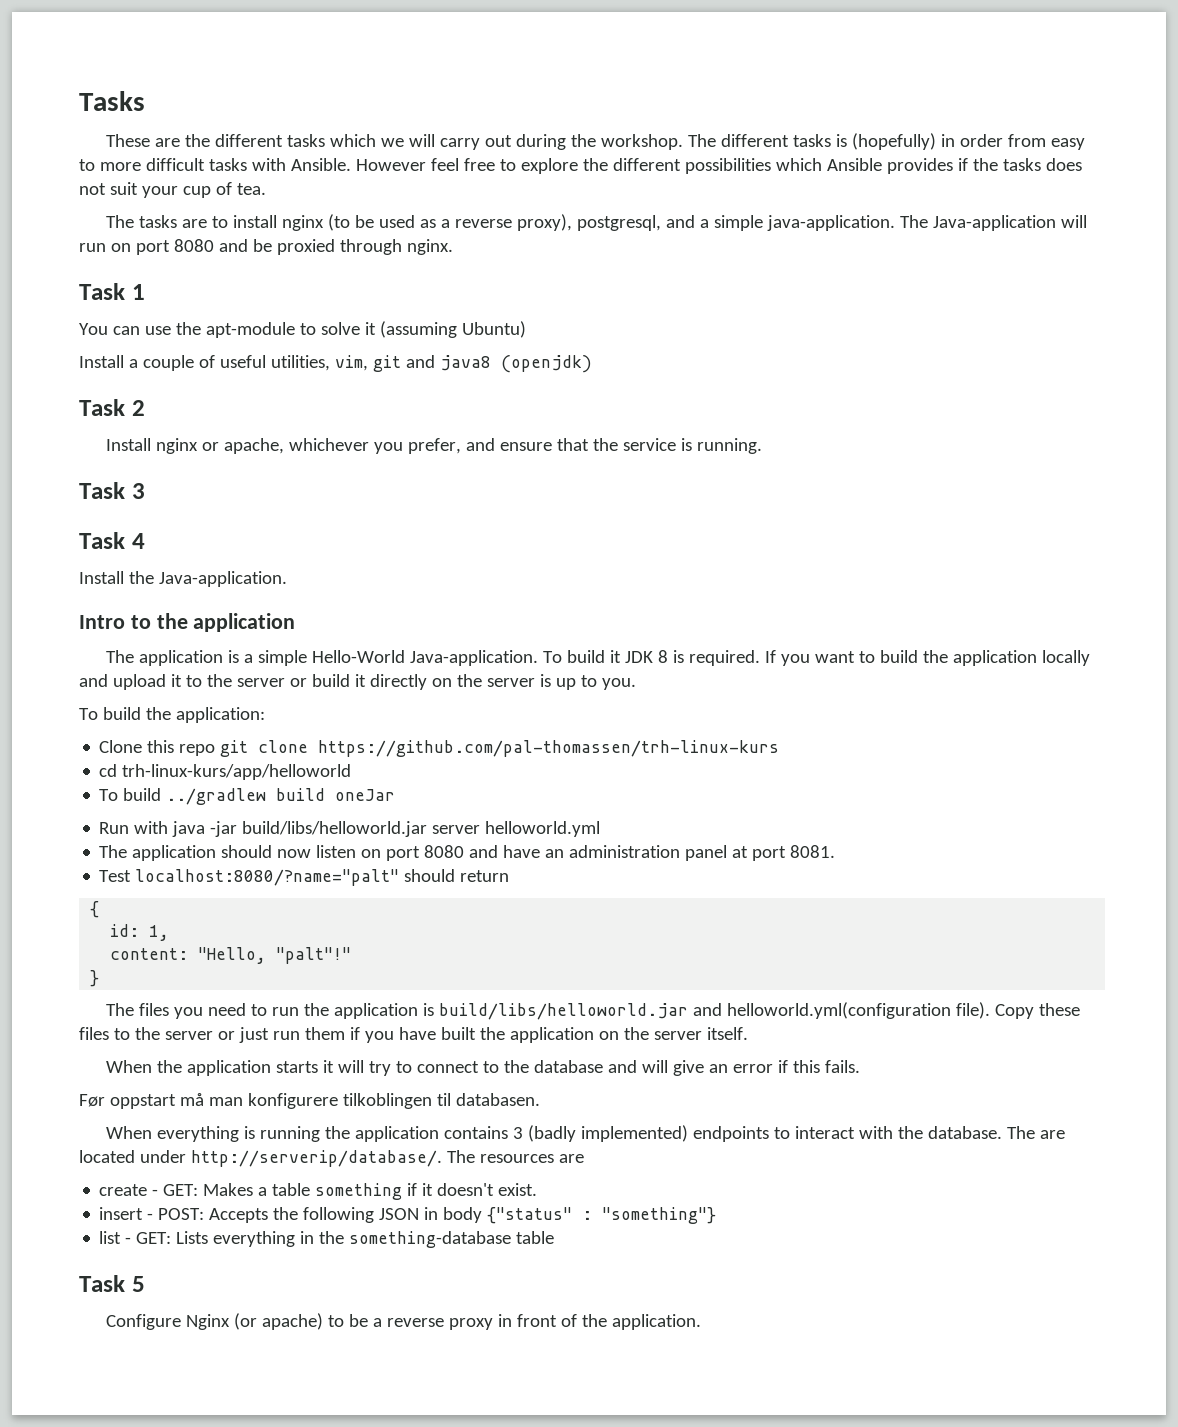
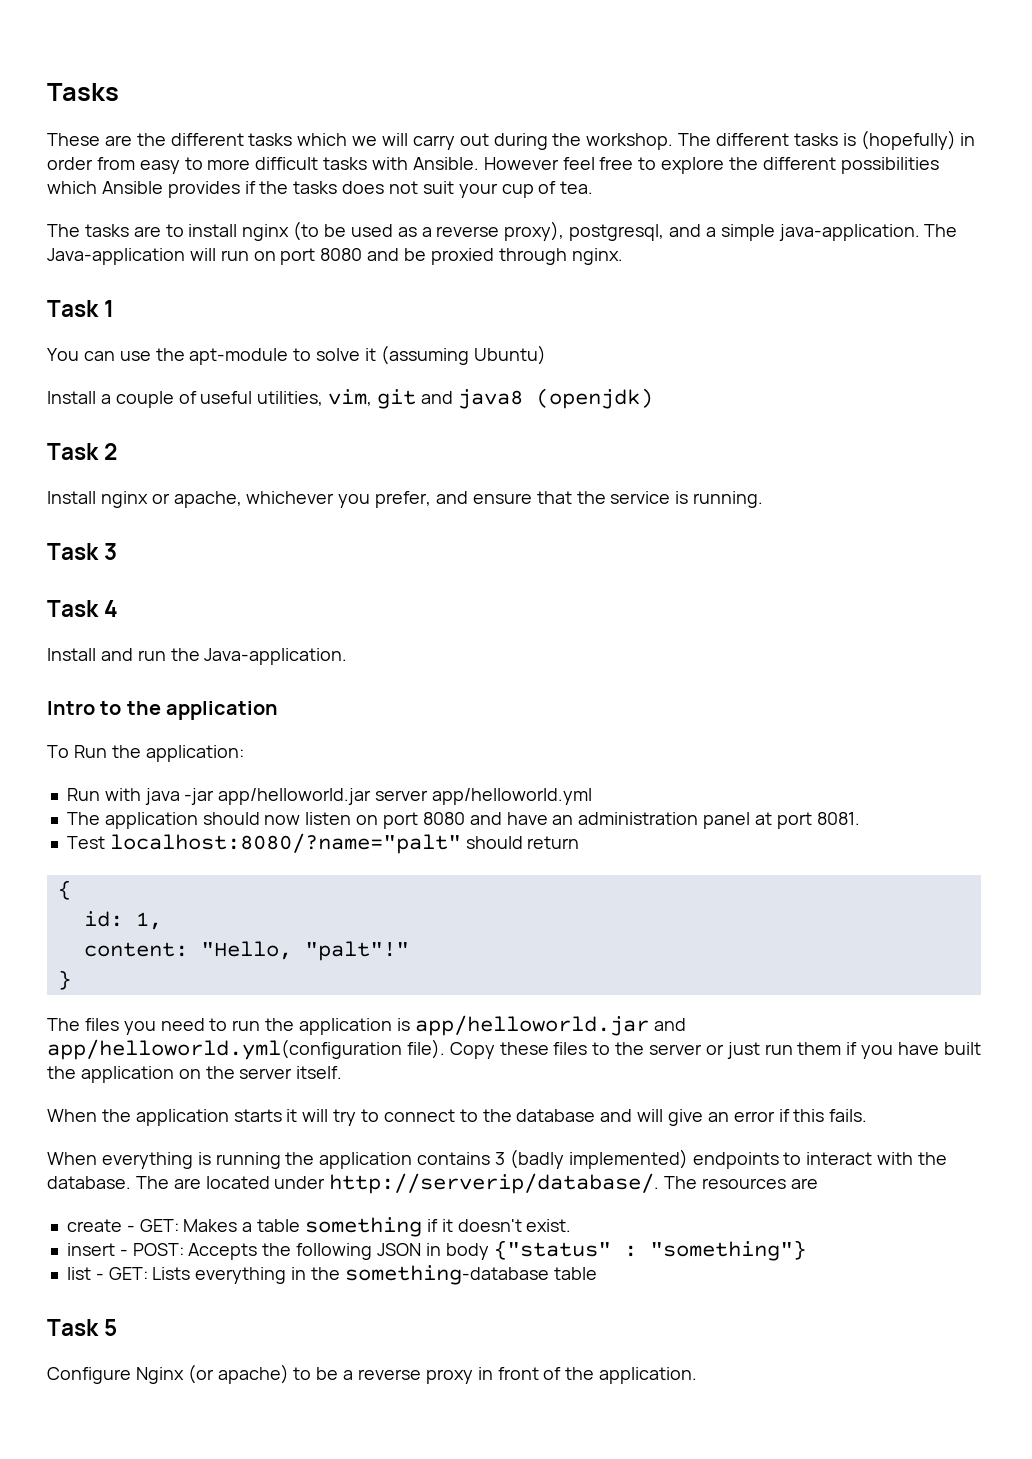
- Install the Java-application.
+ Install and run the Java-application.
- The application is a simple Hello-World Java-application. To build it JDK 8 is required. If you want to build the application locally and upload it to the server or build it directly on the server is up to you.
- To build the application:
- Clone this repo git clone https://github.com/pal-thomassen/trh-linux-kurs
- cd trh-linux-kurs/app/helloworld
- To build ../gradlew build oneJar
+ To Run the application:
- Run with java -jar build/libs/helloworld.jar server helloworld.yml
+ Run with java -jar app/helloworld.jar server app/helloworld.yml
- The files you need to run the application is build/libs/helloworld.jar and helloworld.yml(configuration file).
+ The files you need to run the application is app/helloworld.jar and app/helloworld.yml(configuration file).
- Før oppstart må man konfigurere tilkoblingen til databasen.

